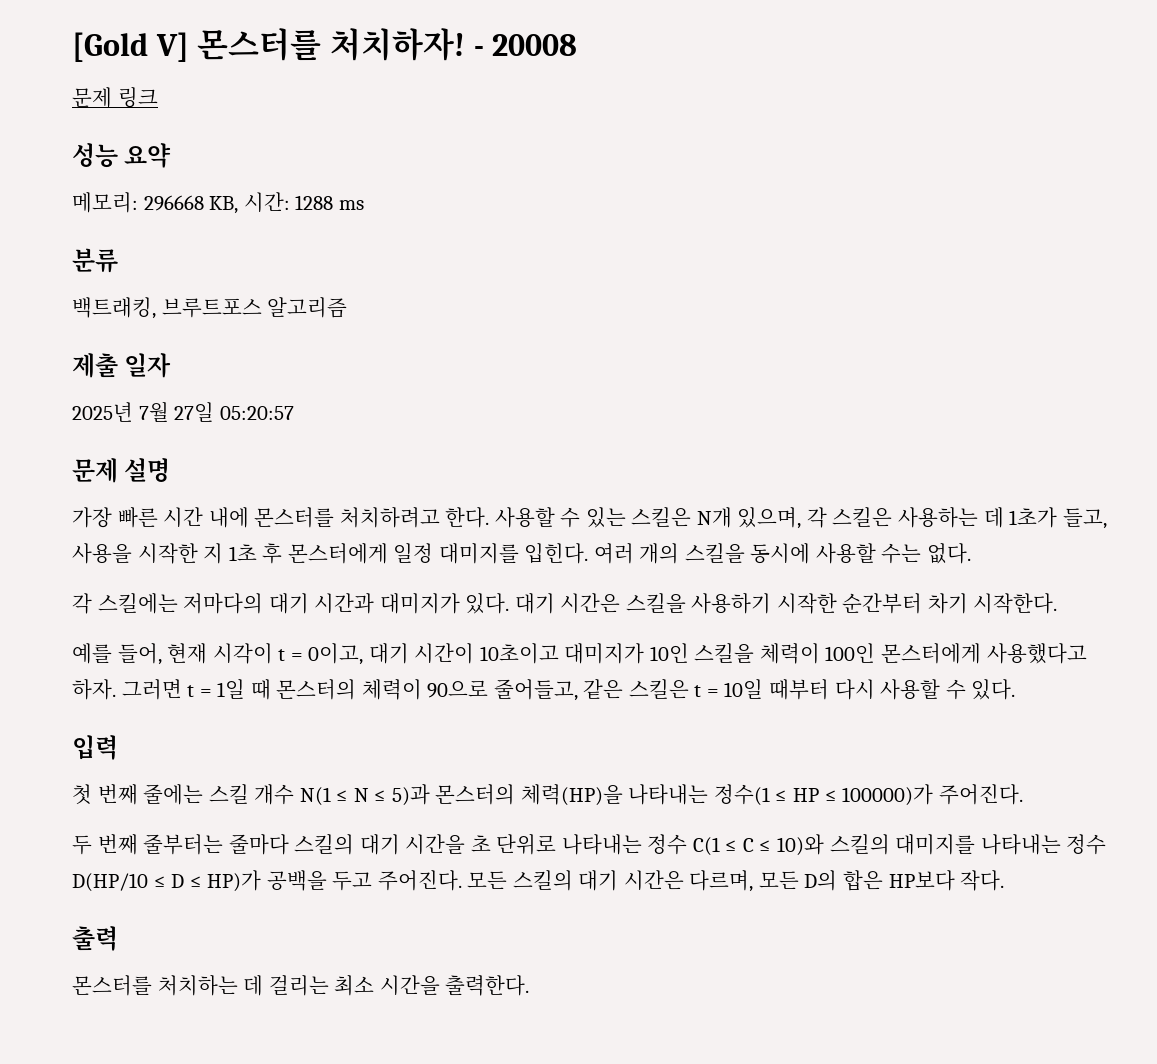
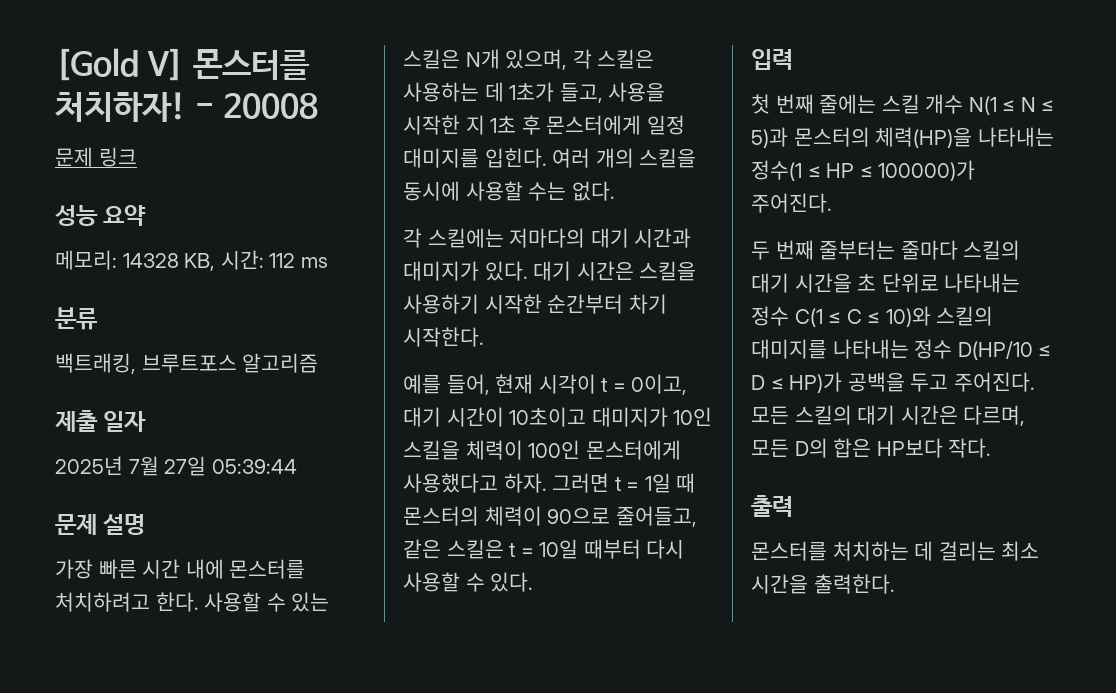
- 메모리: 296668 KB, 시간: 1288 ms
+ 메모리: 14328 KB, 시간: 112 ms
- 2025년 7월 27일 05:20:57
+ 2025년 7월 27일 05:39:44

